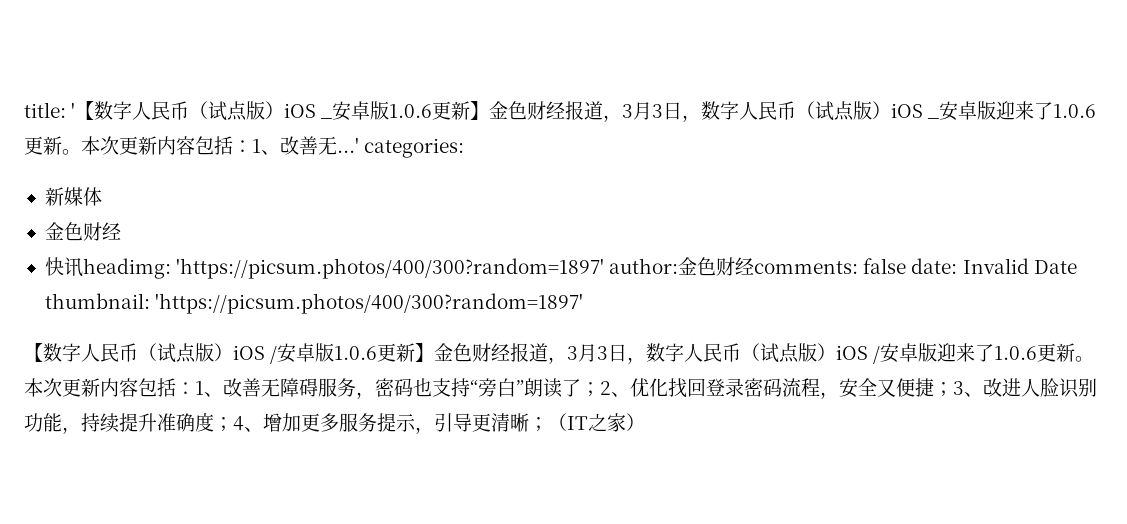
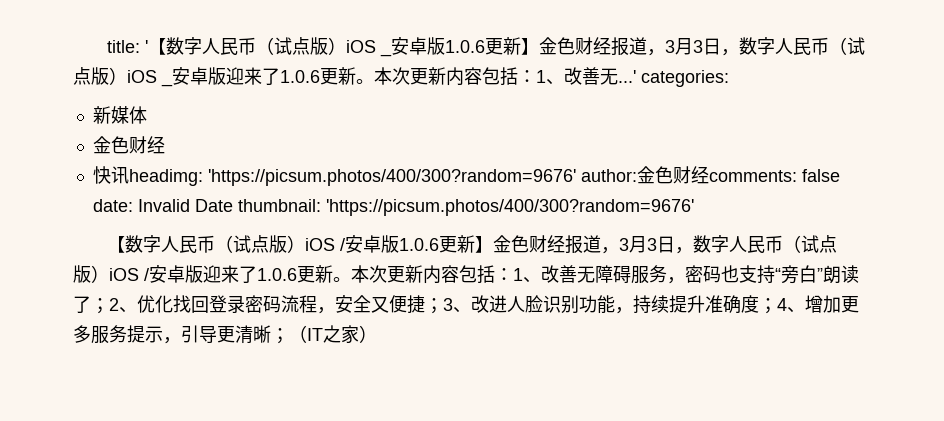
- 快讯headimg: 'https://picsum.photos/400/300?random=1897' author:金色财经comments: false date: Invalid Date thumbnail: 'https://picsum.photos/400/300?random=1897'
+ 快讯headimg: 'https://picsum.photos/400/300?random=9676' author:金色财经comments: false date: Invalid Date thumbnail: 'https://picsum.photos/400/300?random=9676'

